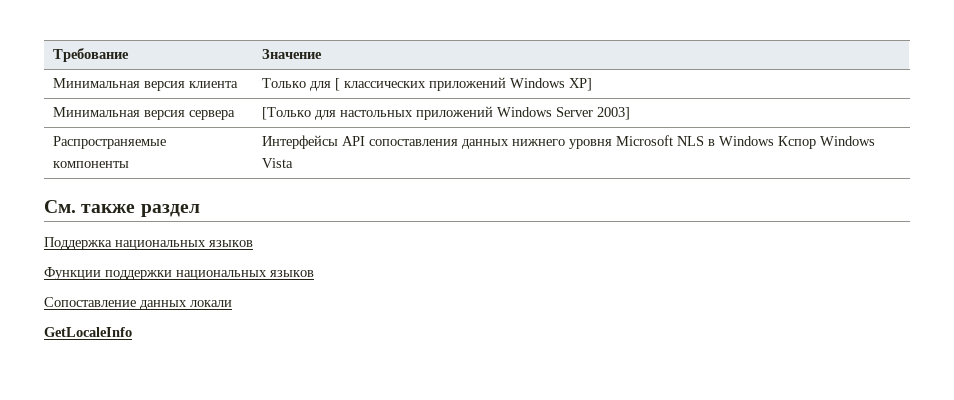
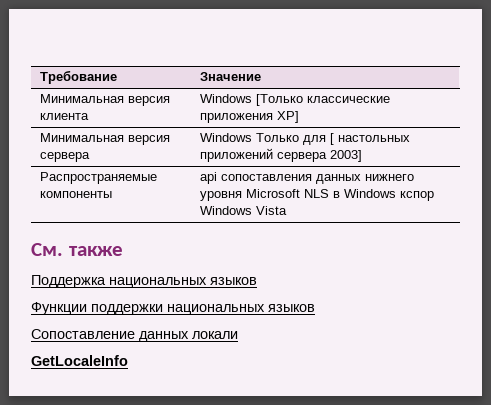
- Минимальная версия клиента | Только для [ классических приложений Windows XP]
- Минимальная версия сервера | [Только для настольных приложений Windows Server 2003]
+ Минимальная версия клиента | Windows [Только классические приложения XP]
+ Минимальная версия сервера | Windows Только для [ настольных приложений сервера 2003]
- Распространяемые компоненты | Интерфейсы API сопоставления данных нижнего уровня Microsoft NLS в Windows Кспор Windows Vista
+ Распространяемые компоненты | api сопоставления данных нижнего уровня Microsoft NLS в Windows кспор Windows Vista
- См. также раздел
+ См. также

